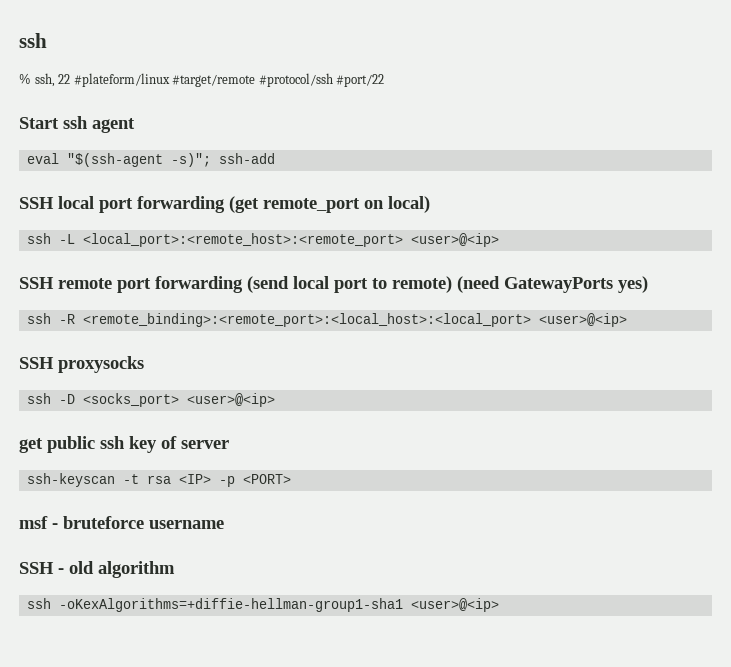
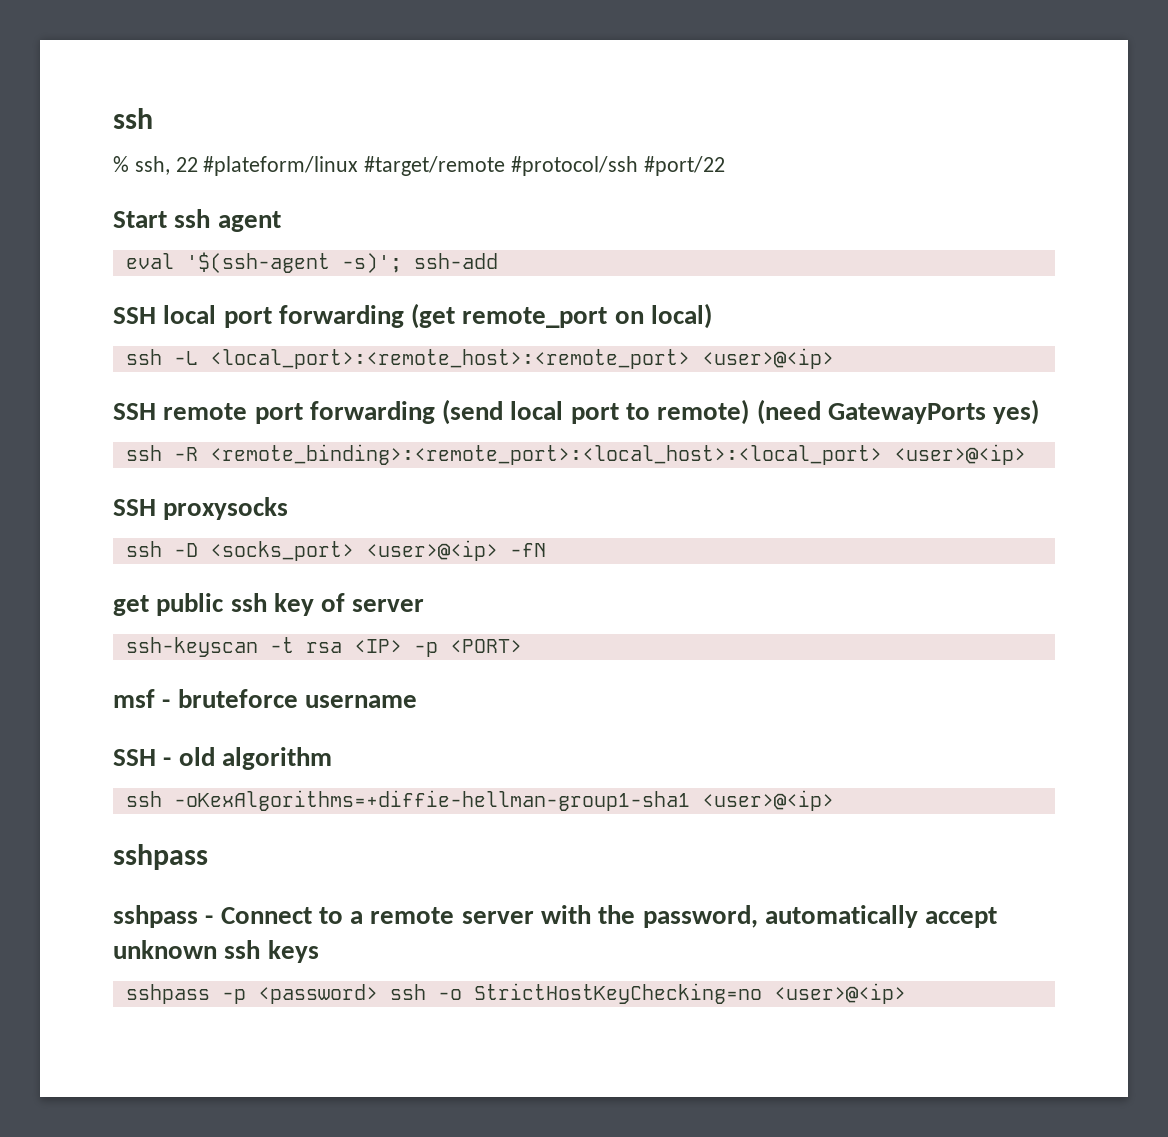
- eval "$(ssh-agent -s)"; ssh-add
+ eval '$(ssh-agent -s)'; ssh-add
- ssh -D <socks_port> <user>@<ip>
+ ssh -D <socks_port> <user>@<ip> -fN
  ssh -oKexAlgorithms=+diffie-hellman-group1-sha1 <user>@<ip>
+ sshpass
+ sshpass - Connect to a remote server with the password, automatically accept unknown ssh keys
+ sshpass -p <password> ssh -o StrictHostKeyChecking=no <user>@<ip>

